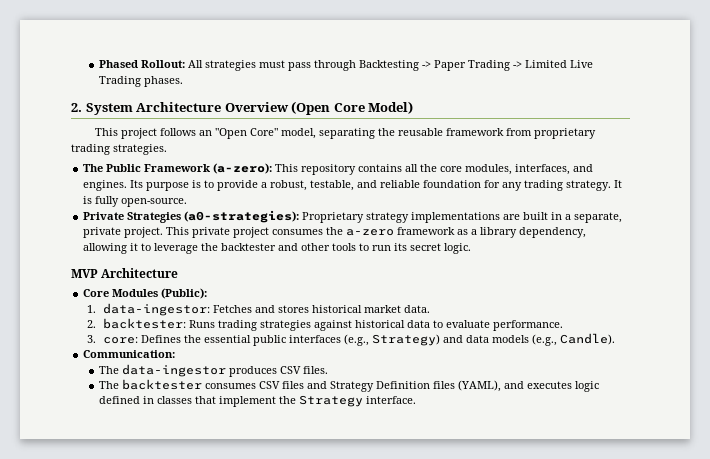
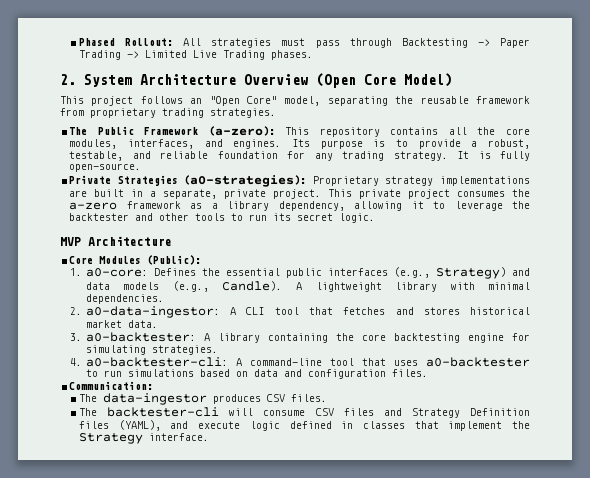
- 1. data-ingestor: Fetches and stores historical market data.
- 2. backtester: Runs trading strategies against historical data to evaluate performance.
- 3. core: Defines the essential public interfaces (e.g., Strategy) and data models (e.g., Candle).
+ 1. a0-core: Defines the essential public interfaces (e.g., Strategy) and data models (e.g., Candle). A lightweight library with minimal dependencies.
+ 2. a0-data-ingestor: A CLI tool that fetches and stores historical market data.
+ 3. a0-backtester: A library containing the core backtesting engine for simulating strategies.
+ 4. a0-backtester-cli: A command-line tool that uses a0-backtester to run simulations based on data and configuration files.
- The backtester consumes CSV files and Strategy Definition files (YAML), and executes logic defined in classes that implement the Strategy interface.
+ The backtester-cli will consume CSV files and Strategy Definition files (YAML), and execute logic defined in classes that implement the Strategy interface.

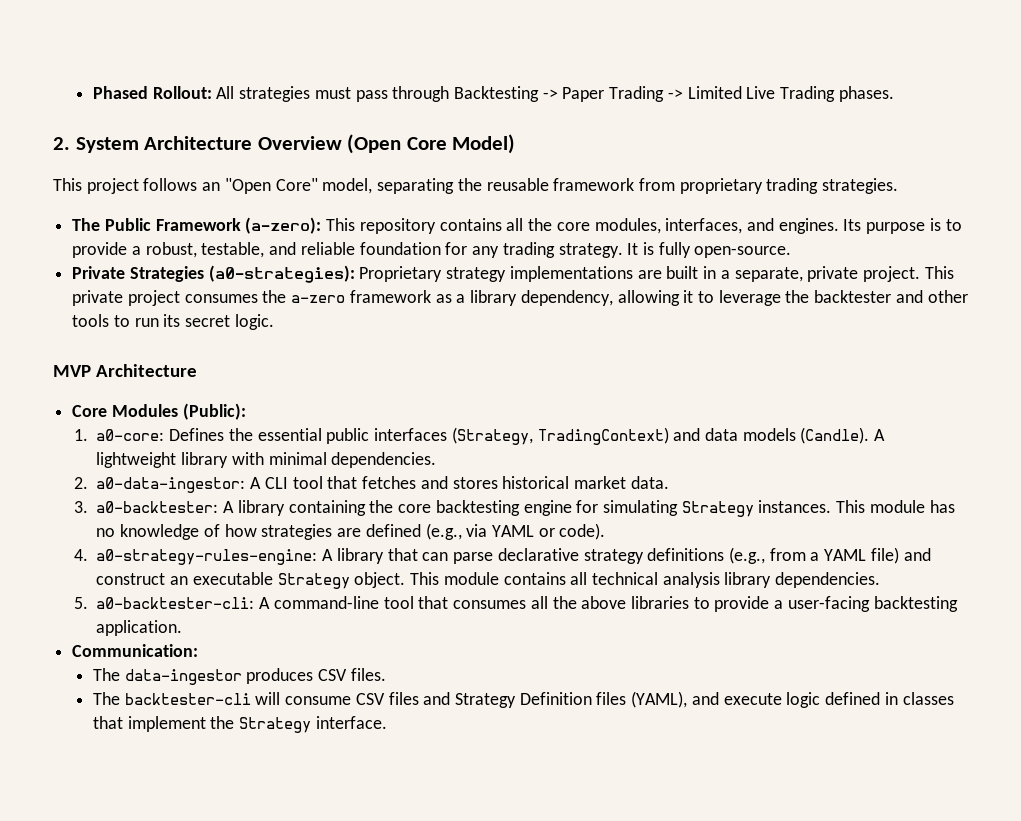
- 1. a0-core: Defines the essential public interfaces (e.g., Strategy) and data models (e.g., Candle).
+ 1. a0-core: Defines the essential public interfaces (Strategy, TradingContext) and data models (Candle).
- 3. a0-backtester: A library containing the core backtesting engine for simulating strategies.
- 4. a0-backtester-cli: A command-line tool that uses a0-backtester to run simulations based on data and configuration files.
+ 3. a0-backtester: A library containing the core backtesting engine for simulating Strategy instances. This module has no knowledge of how strategies are defined (e.g., via YAML or code).
+ 4. a0-strategy-rules-engine: A library that can parse declarative strategy definitions (e.g., from a YAML file) and construct an executable Strategy object. This module contains all technical analysis library dependencies.
+ 5. a0-backtester-cli: A command-line tool that consumes all the above libraries to provide a user-facing backtesting application.

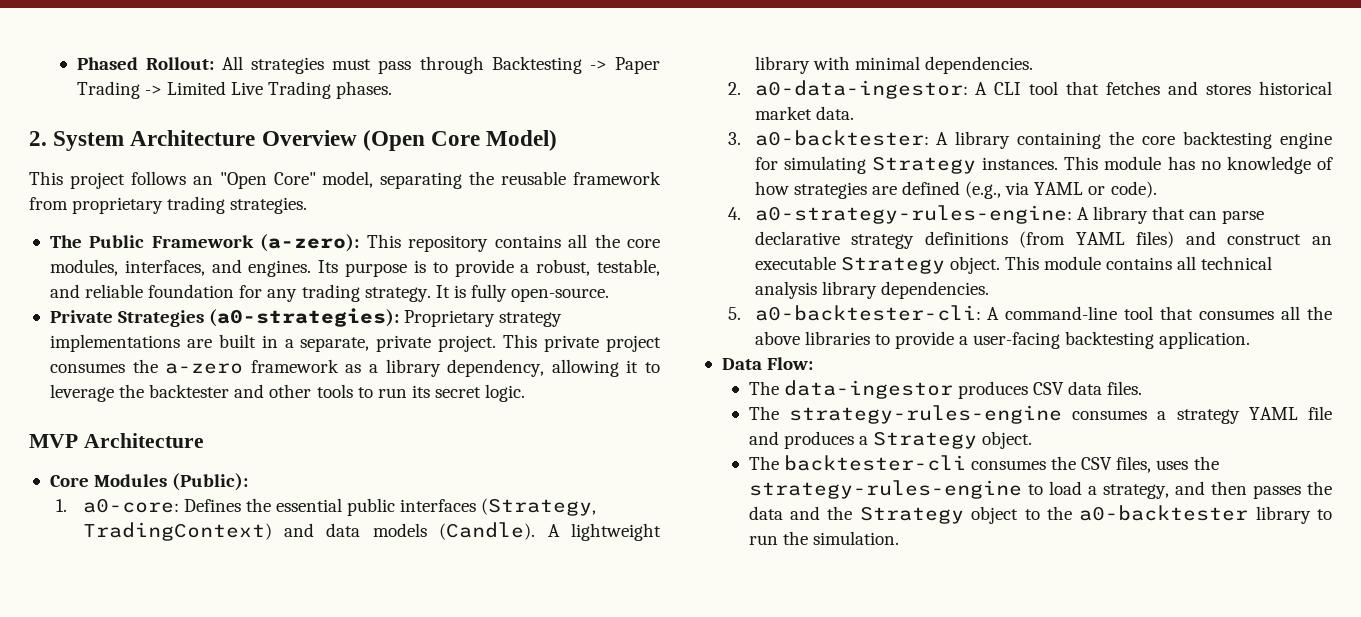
- 4. a0-strategy-rules-engine: A library that can parse declarative strategy definitions (e.g., from a YAML file) and construct an executable Strategy object.
+ 4. a0-strategy-rules-engine: A library that can parse declarative strategy definitions (from YAML files) and construct an executable Strategy object.
- Communication:
+ Data Flow:
- The data-ingestor produces CSV files.
+ The data-ingestor produces CSV data files.
- The backtester-cli will consume CSV files and Strategy Definition files (YAML), and execute logic defined in classes that implement the Strategy interface.
+ The strategy-rules-engine consumes a strategy YAML file and produces a Strategy object.
+ The backtester-cli consumes the CSV files, uses the strategy-rules-engine to load a strategy, and then passes the data and the Strategy object to the a0-backtester library to run the simulation.

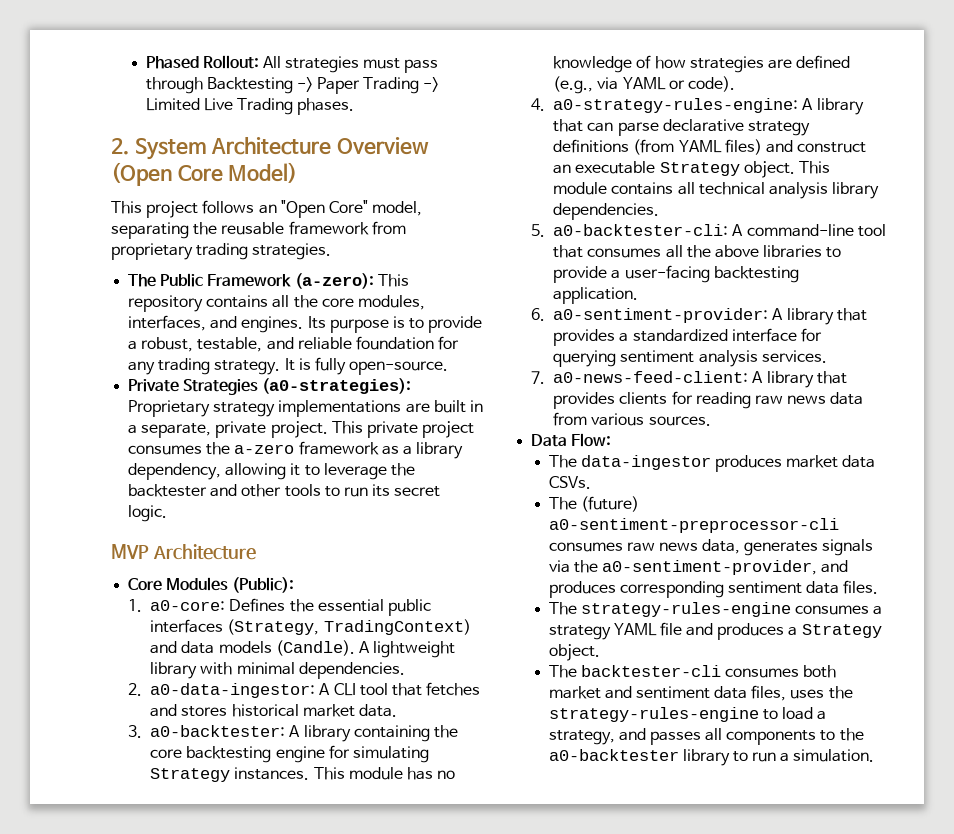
+ 6. a0-sentiment-provider: A library that provides a standardized interface for querying sentiment analysis services.
+ 7. a0-news-feed-client: A library that provides clients for reading raw news data from various sources.
- The data-ingestor produces CSV data files.
+ The data-ingestor produces market data CSVs.
+ The (future) a0-sentiment-preprocessor-cli consumes raw news data, generates signals via the a0-sentiment-provider, and produces corresponding sentiment data files.
- The backtester-cli consumes the CSV files, uses the strategy-rules-engine to load a strategy, and then passes the data and the Strategy object to the a0-backtester library to run the simulation.
+ The backtester-cli consumes both market and sentiment data files, uses the strategy-rules-engine to load a strategy, and passes all components to the a0-backtester library to run a simulation.

